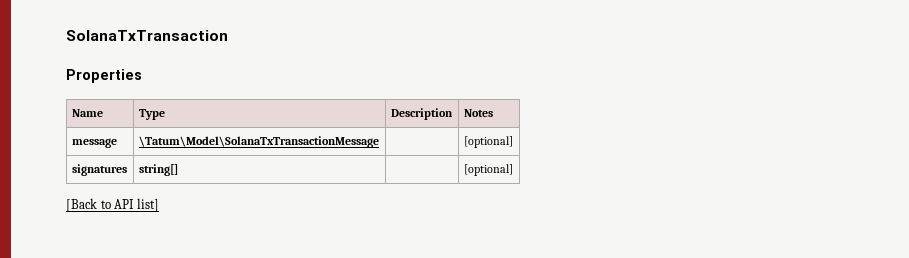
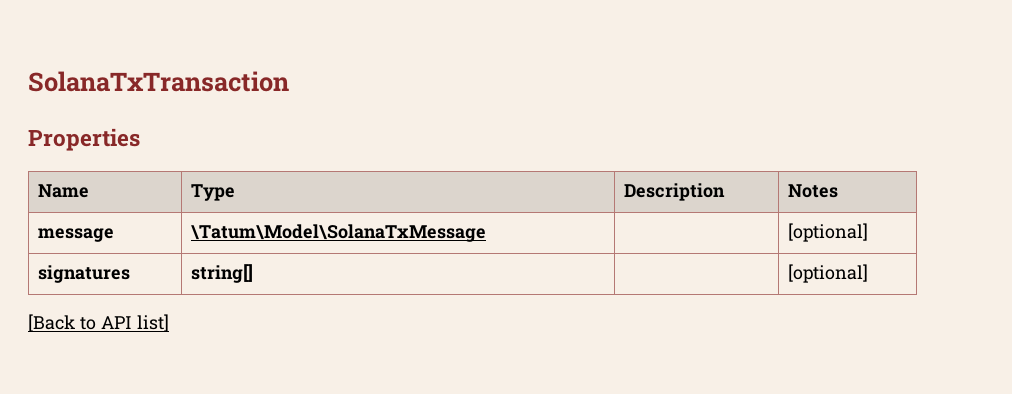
- message | \Tatum\Model\SolanaTxTransactionMessage | | [optional]
+ message | \Tatum\Model\SolanaTxMessage | | [optional]

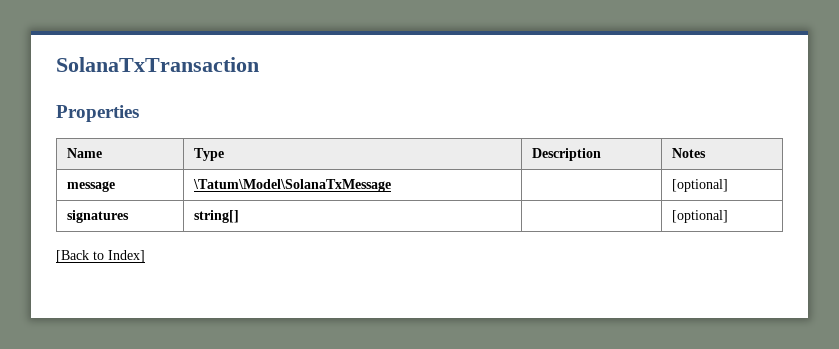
- [Back to API list]
+ [Back to Index]

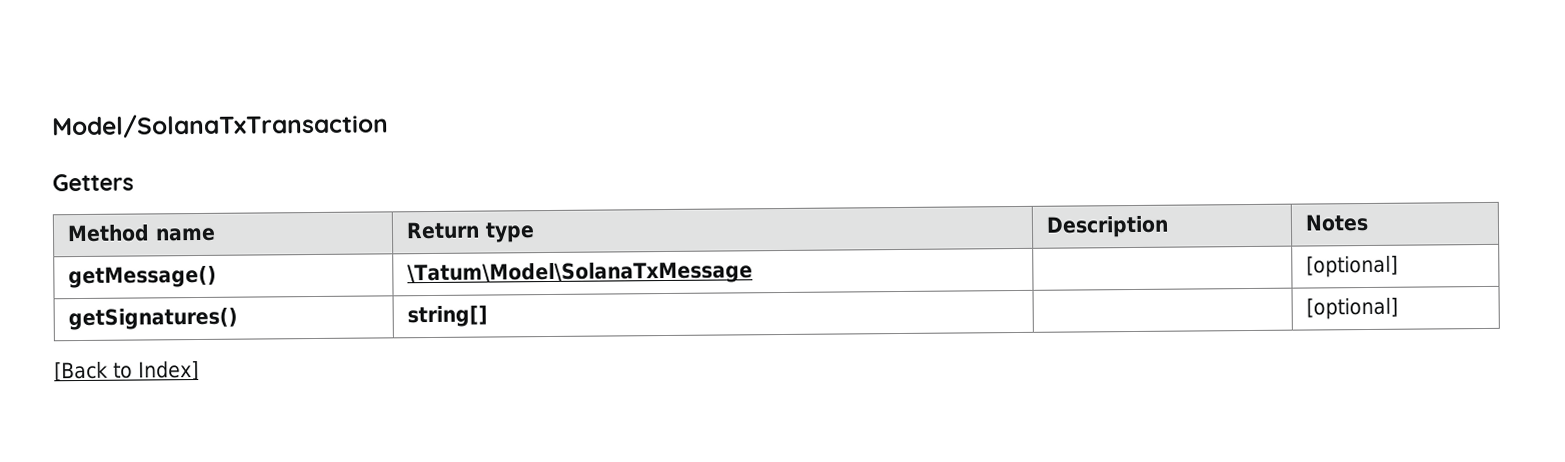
- SolanaTxTransaction
- Properties
- Name | Type | Description | Notes
+ Model/SolanaTxTransaction
+ Getters
+ Method name | Return type | Description | Notes
- message | \Tatum\Model\SolanaTxMessage | | [optional]
+ getMessage() | \Tatum\Model\SolanaTxMessage | | [optional]
- signatures | string[] | | [optional]
+ getSignatures() | string[] | | [optional]

